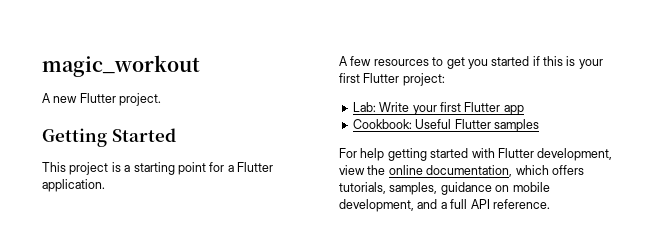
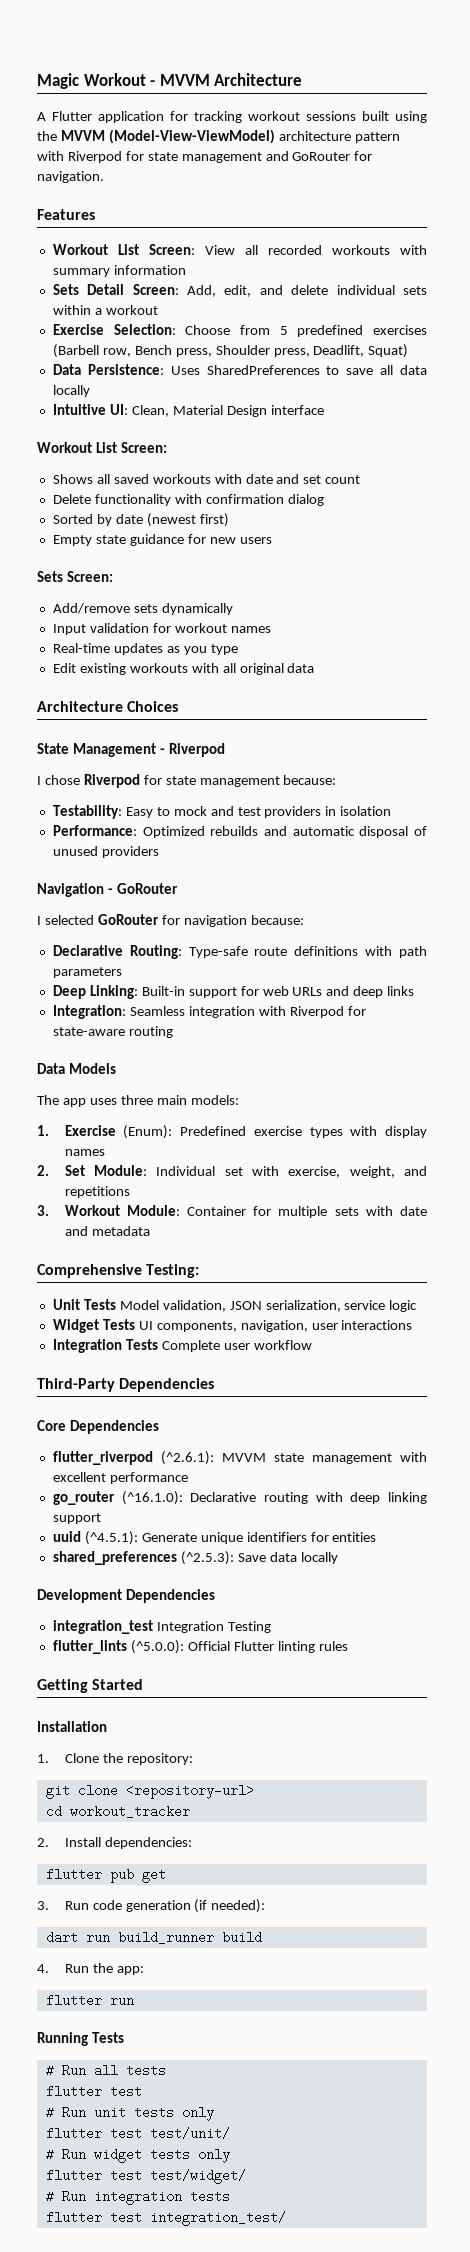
- magic_workout
- A new Flutter project.
+ Magic Workout - MVVM Architecture
+ A Flutter application for tracking workout sessions built using the MVVM (Model-View-ViewModel) architecture pattern with Riverpod for state management and GoRouter for navigation.
+ Features
+ Workout List Screen: View all recorded workouts with summary information
+ Sets Detail Screen: Add, edit, and delete individual sets within a workout
+ Exercise Selection: Choose from 5 predefined exercises (Barbell row, Bench press, Shoulder press, Deadlift, Squat)
+ Data Persistence: Uses SharedPreferences to save all data locally
+ Intuitive UI: Clean, Material Design interface
+ Workout List Screen:
+ Shows all saved workouts with date and set count
+ Delete functionality with confirmation dialog
+ Sorted by date (newest first)
+ Empty state guidance for new users
+ Sets Screen:
+ Add/remove sets dynamically
+ Input validation for workout names
+ Real-time updates as you type
+ Edit existing workouts with all original data
+ Architecture Choices
+ State Management - Riverpod
+ I chose Riverpod for state management because:
+ Testability: Easy to mock and test providers in isolation
+ Performance: Optimized rebuilds and automatic disposal of unused providers
+ Navigation - GoRouter
+ I selected GoRouter for navigation because:
+ Declarative Routing: Type-safe route definitions with path parameters
+ Deep Linking: Built-in support for web URLs and deep links
+ Integration: Seamless integration with Riverpod for state-aware routing
+ Data Models
+ The app uses three main models:
+ 1. Exercise (Enum): Predefined exercise types with display names
+ 2. Set Module: Individual set with exercise, weight, and repetitions
+ 3. Workout Module: Container for multiple sets with date and metadata
+ Comprehensive Testing:
+ Unit Tests Model validation, JSON serialization, service logic
+ Widget Tests UI components, navigation, user interactions
+ Integration Tests Complete user workflow
+ Third-Party Dependencies
+ Core Dependencies
+ flutter_riverpod (^2.6.1): MVVM state management with excellent performance
+ go_router (^16.1.0): Declarative routing with deep linking support
+ uuid (^4.5.1): Generate unique identifiers for entities
+ shared_preferences (^2.5.3): Save data locally
+ Development Dependencies
+ integration_test Integration Testing
+ flutter_lints (^5.0.0): Official Flutter linting rules
  Getting Started
- This project is a starting point for a Flutter application.
- A few resources to get you started if this is your first Flutter project:
- Lab: Write your first Flutter app
- Cookbook: Useful Flutter samples
- For help getting started with Flutter development, view the online documentation, which offers tutorials, samples, guidance on mobile development, and a full API reference.
+ Installation
+ 1. Clone the repository:
+ git clone <repository-url>
+ cd workout_tracker
+ 2. Install dependencies:
+ flutter pub get
+ 3. Run code generation (if needed):
+ dart run build_runner build
+ 4. Run the app:
+ flutter run
+ Running Tests
+ # Run all tests
+ flutter test
+ # Run unit tests only
+ flutter test test/unit/
+ # Run widget tests only
+ flutter test test/widget/
+ # Run integration tests
+ flutter test integration_test/

